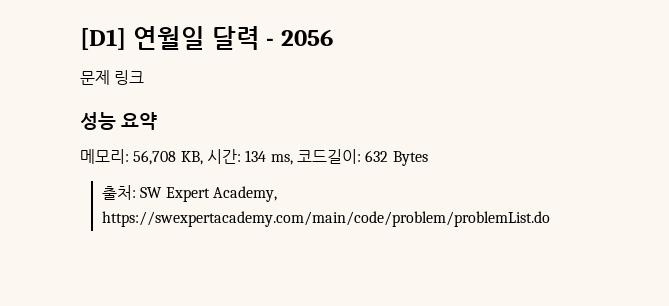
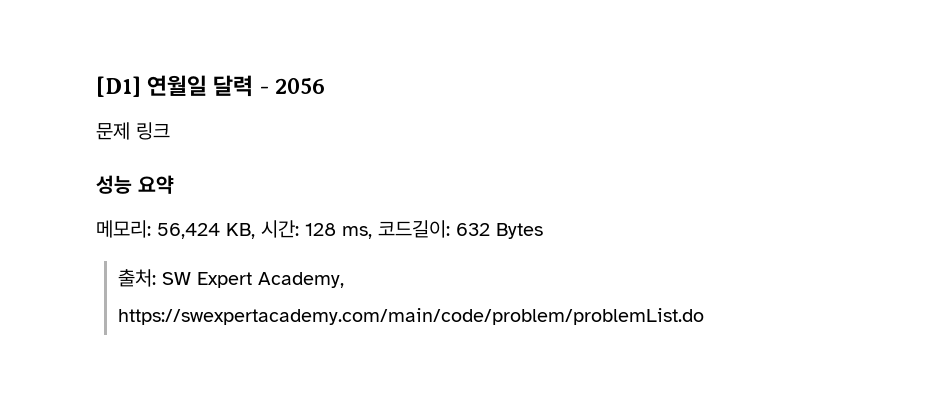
- 메모리: 56,708 KB, 시간: 134 ms, 코드길이: 632 Bytes
+ 메모리: 56,424 KB, 시간: 128 ms, 코드길이: 632 Bytes

